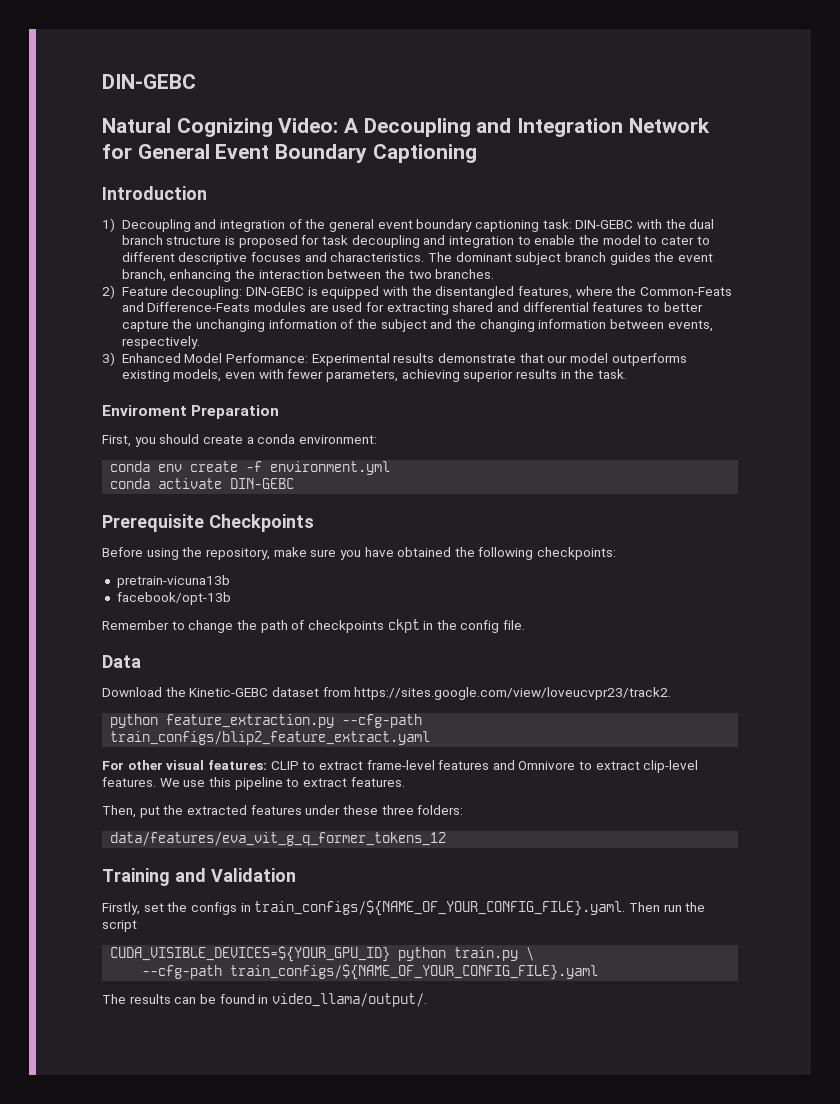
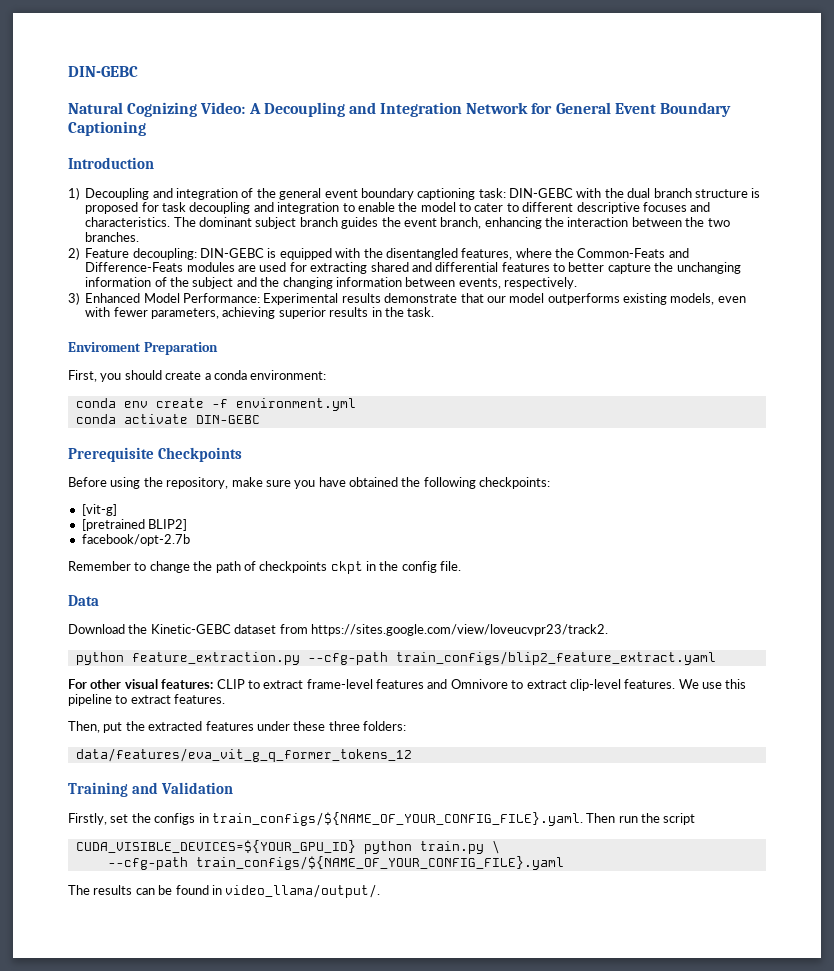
- pretrain-vicuna13b
- facebook/opt-13b
+ [vit-g]
+ [pretrained BLIP2]
+ facebook/opt-2.7b

